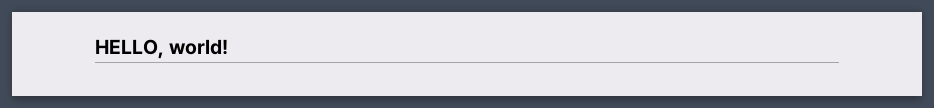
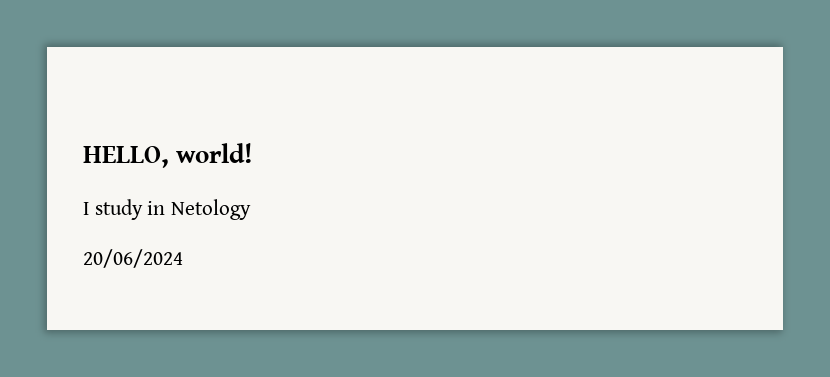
+ I study in Netology
+ 20/06/2024

